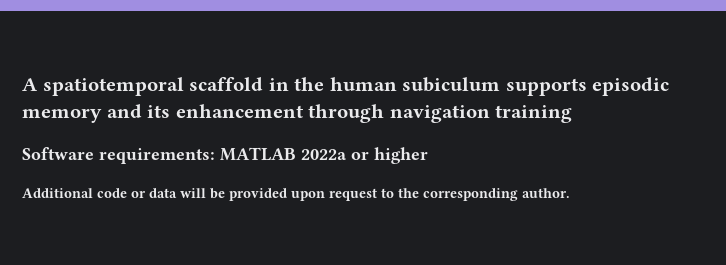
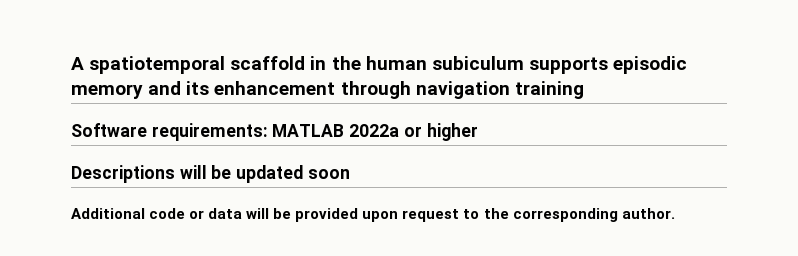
+ Descriptions will be updated soon

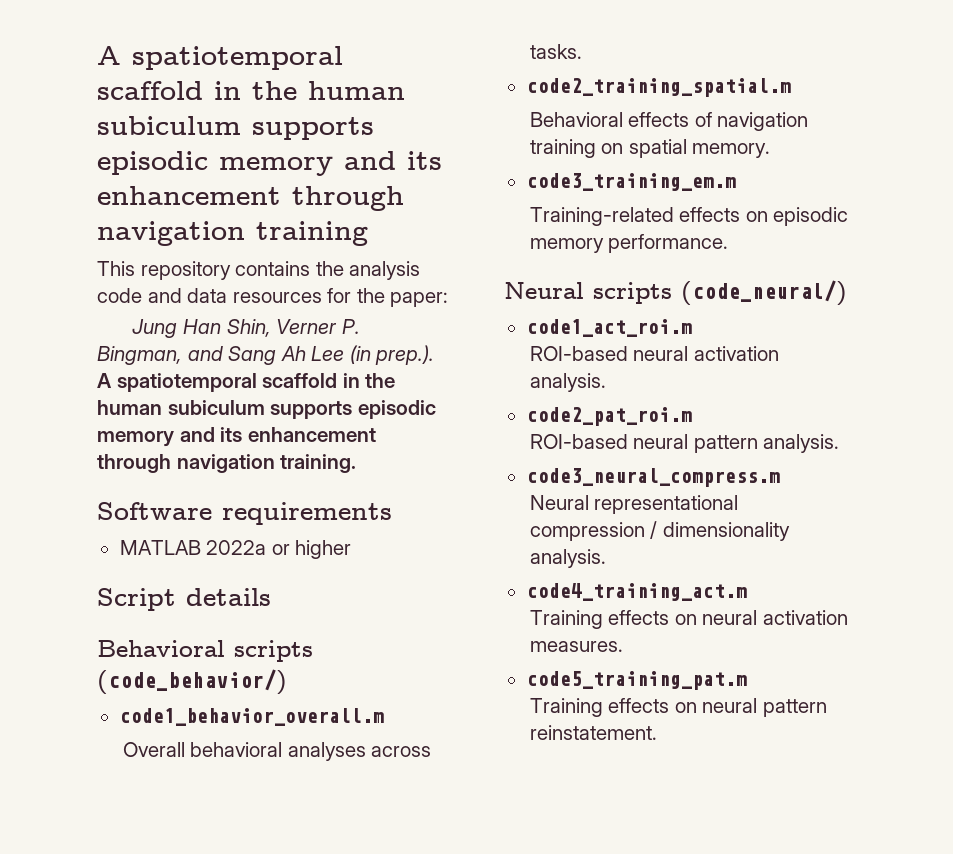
+ This repository contains the analysis code and data resources for the paper:
+ Jung Han Shin, Verner P. Bingman, and Sang Ah Lee (in prep.). A spatiotemporal scaffold in the human subiculum supports episodic memory and its enhancement through navigation training.
- Software requirements: MATLAB 2022a or higher
+ Software requirements
+ MATLAB 2022a or higher
- Descriptions will be updated soon
- Additional code or data will be provided upon request to the corresponding author.
+ Script details
+ Behavioral scripts (code_behavior/)
+ code1_behavior_overall.m
+ Overall behavioral analyses across tasks.
+ code2_training_spatial.m
+ Behavioral effects of navigation training on spatial memory.
+ code3_training_em.m
+ Training-related effects on episodic memory performance.
+ Neural scripts (code_neural/)
+ code1_act_roi.m
+ ROI-based neural activation analysis.
+ code2_pat_roi.m
+ ROI-based neural pattern analysis.
+ code3_neural_compress.m
+ Neural representational compression / dimensionality analysis.
+ code4_training_act.m
+ Training effects on neural activation measures.
+ code5_training_pat.m
+ Training effects on neural pattern reinstatement.

